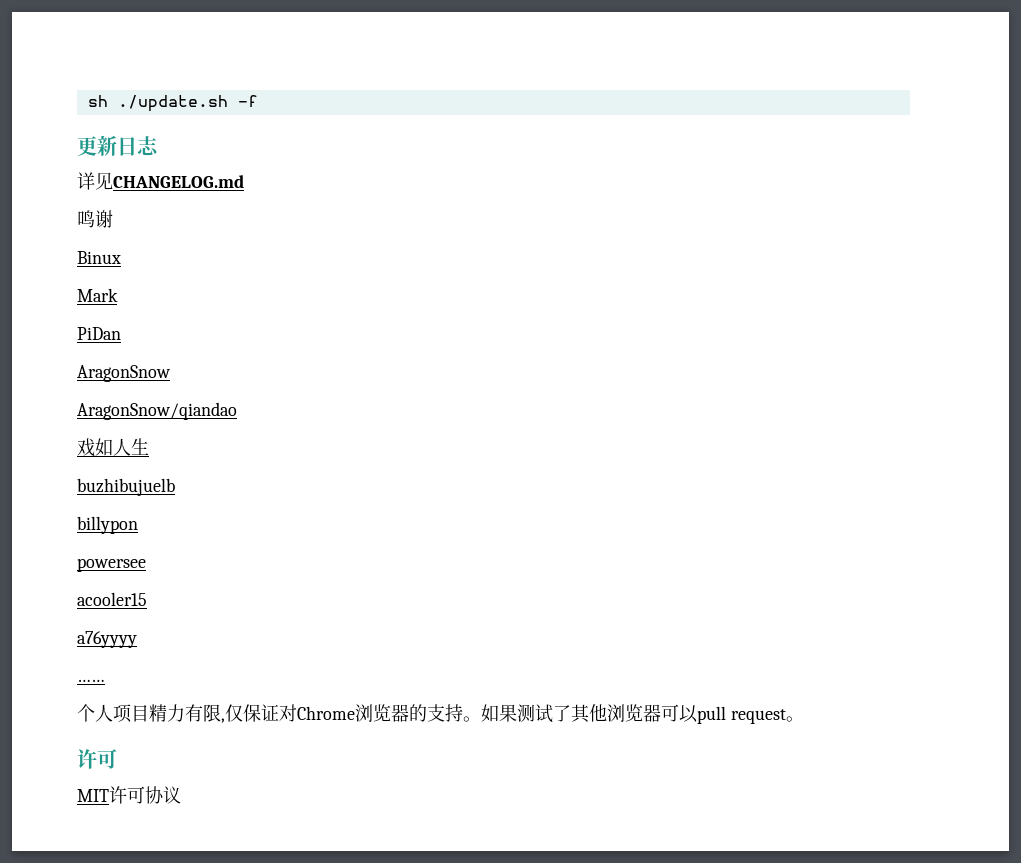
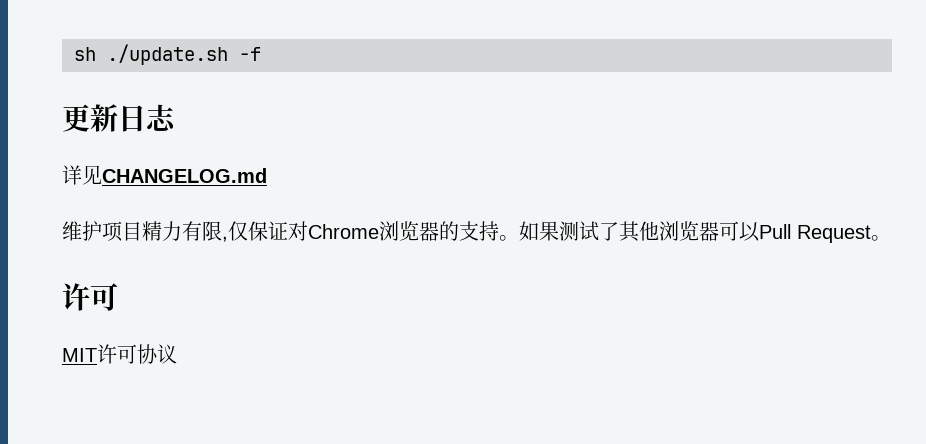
- 鸣谢
- Binux
- Mark
- PiDan
- AragonSnow
- AragonSnow/qiandao
- 戏如人生
- buzhibujuelb
- billypon
- powersee
- acooler15
- a76yyyy
- ……
- 个人项目精力有限,仅保证对Chrome浏览器的支持。
+ 维护项目精力有限,仅保证对Chrome浏览器的支持。
- 如果测试了其他浏览器可以pull request。
+ 如果测试了其他浏览器可以Pull Request。

